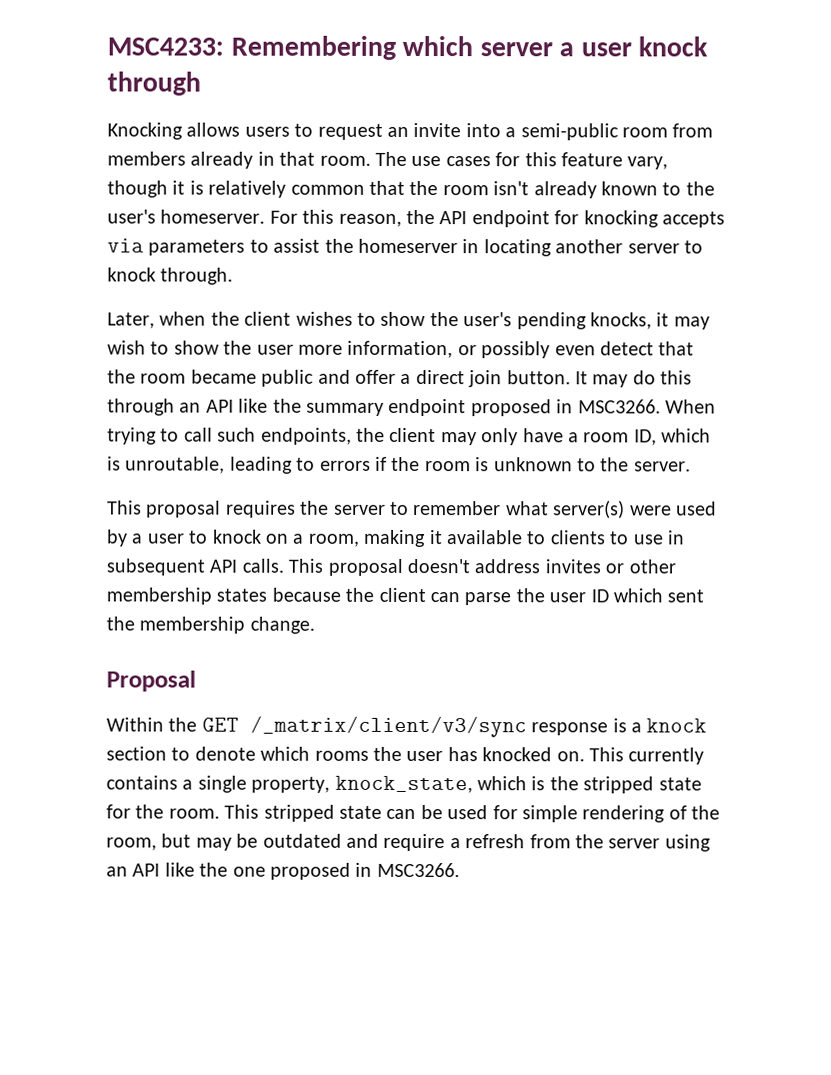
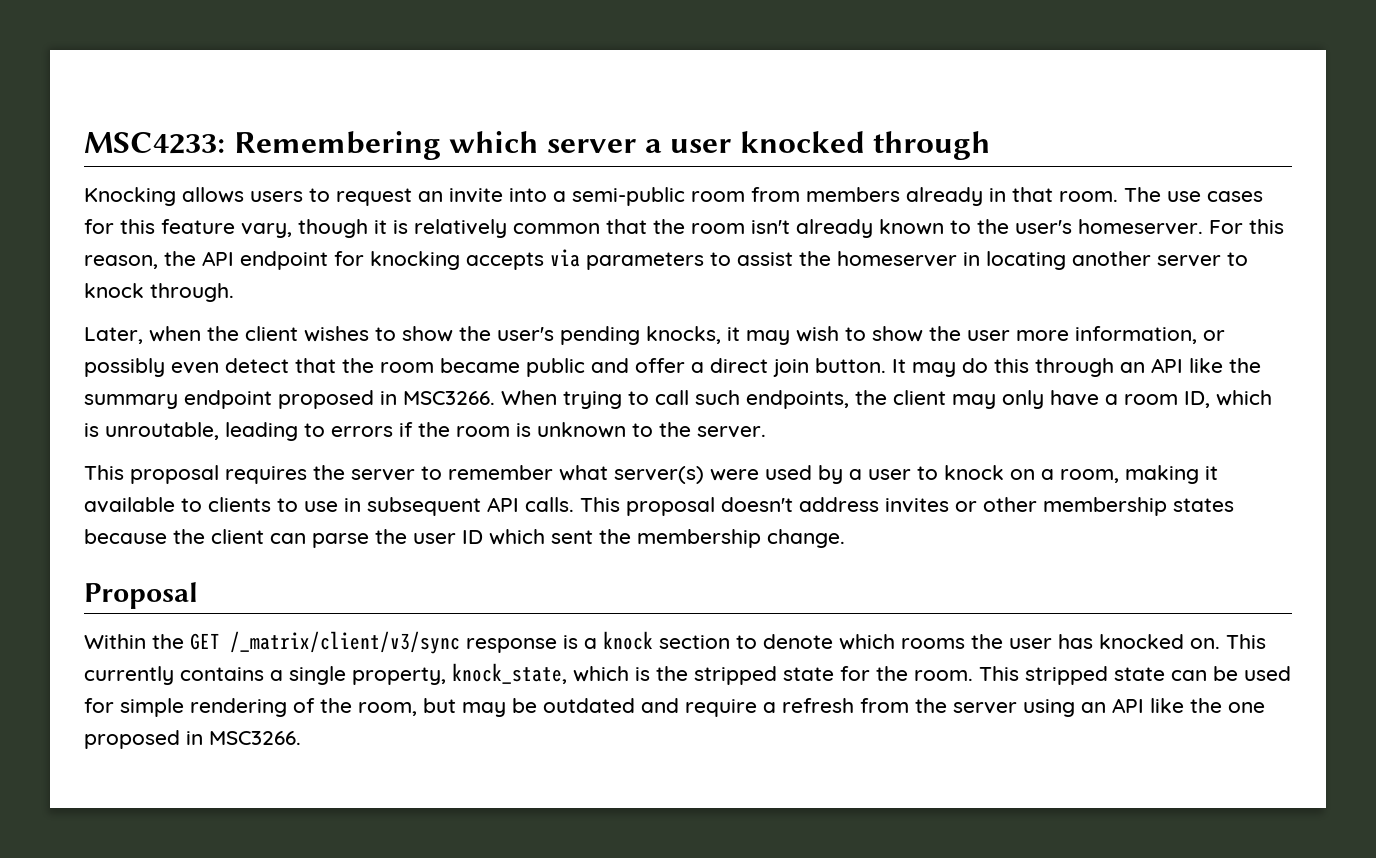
- MSC4233: Remembering which server a user knock through
+ MSC4233: Remembering which server a user knocked through

